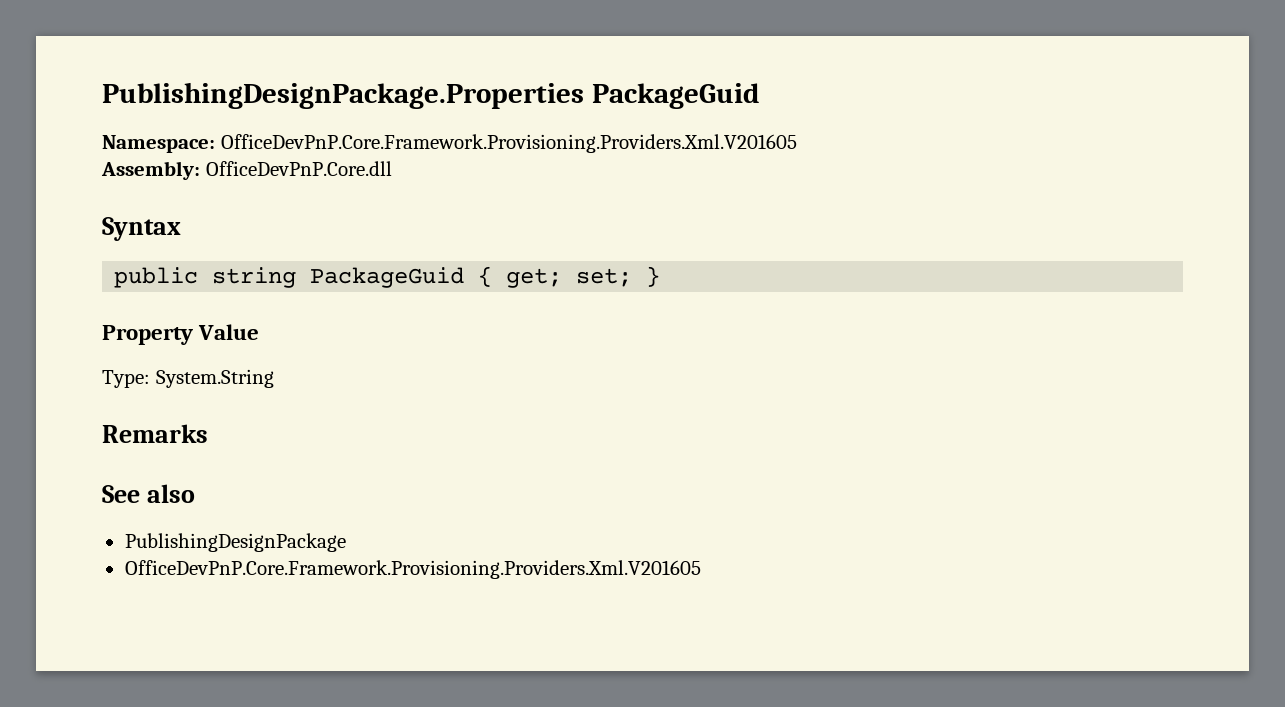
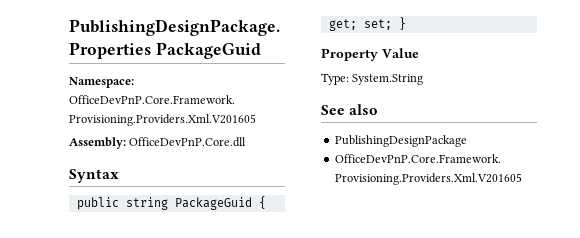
- Remarks

